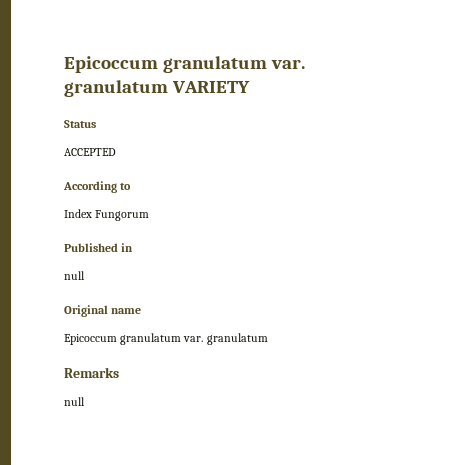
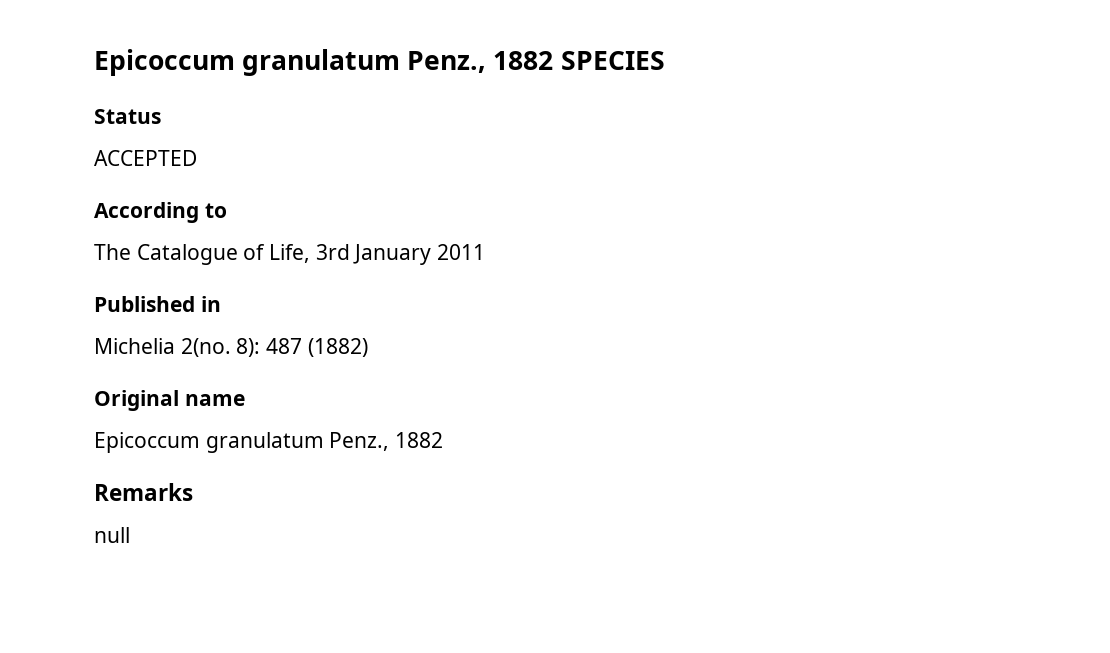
- Epicoccum granulatum var. granulatum VARIETY
+ Epicoccum granulatum Penz., 1882 SPECIES
- Index Fungorum
+ The Catalogue of Life, 3rd January 2011
  Published in
- null
+ Michelia 2(no. 8): 487 (1882)
  Original name
- Epicoccum granulatum var. granulatum
+ Epicoccum granulatum Penz., 1882

